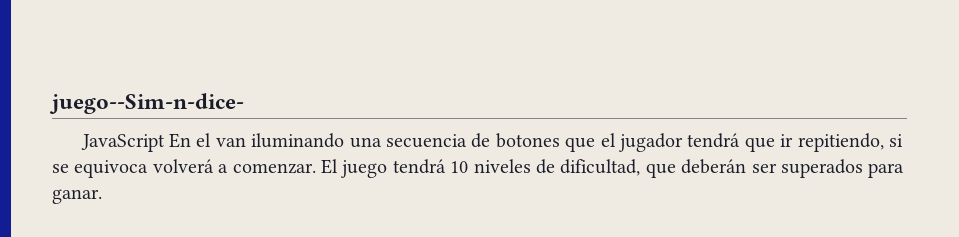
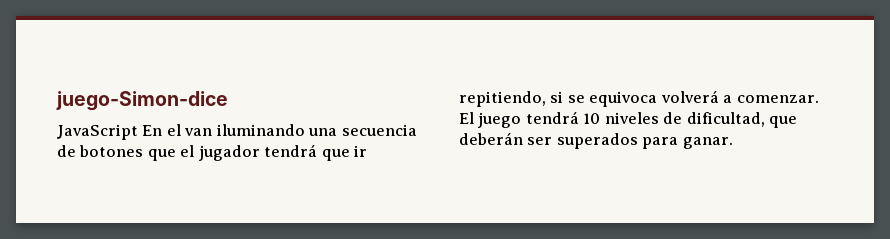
- juego--Sim-n-dice-
+ juego-Simon-dice

